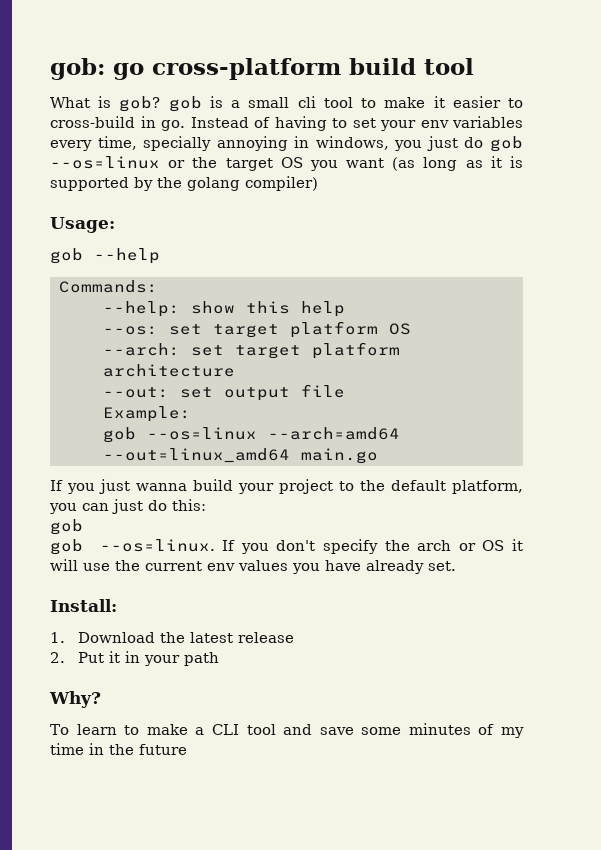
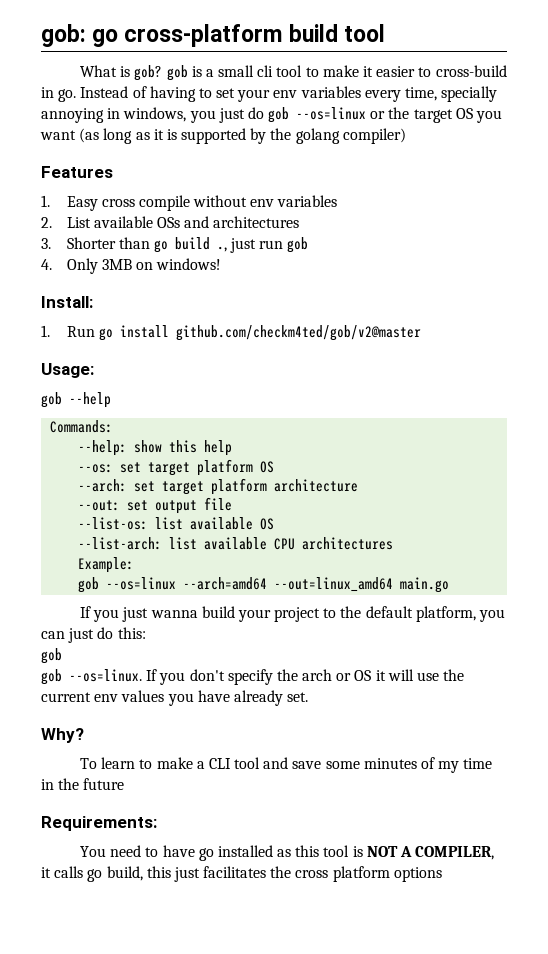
+ Features
+ 1. Easy cross compile without env variables
+ 2. List available OSs and architectures
+ 3. Shorter than go build ., just run gob
+ 4. Only 3MB on windows!
+ Install:
+ 1. Run go install github.com/checkm4ted/gob/v2@master
+ --list-os: list available OS
+ --list-arch: list available CPU architectures
- Install:
- 1. Download the latest release
- 2. Put it in your path
+ Requirements:
+ You need to have go installed as this tool is NOT A COMPILER, it calls go build, this just facilitates the cross platform options

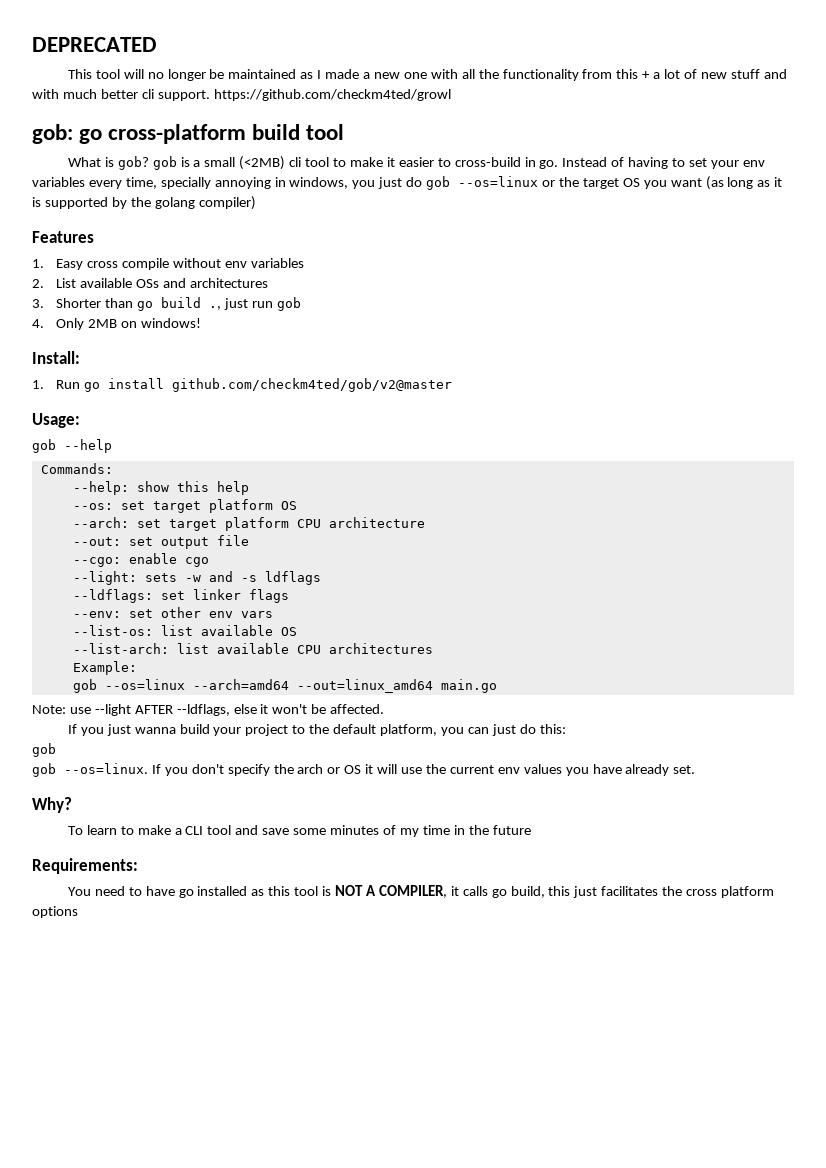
+ DEPRECATED
+ This tool will no longer be maintained as I made a new one with all the functionality from this + a lot of new stuff and with much better cli support. https://github.com/checkm4ted/growl
- What is gob? gob is a small cli tool to make it easier to cross-build in go.
+ What is gob? gob is a small (<2MB) cli tool to make it easier to cross-build in go.
- 4. Only 3MB on windows!
+ 4. Only 2MB on windows!
- --arch: set target platform architecture
+ --arch: set target platform CPU architecture
+ --cgo: enable cgo
+ --light: sets -w and -s ldflags
+ --ldflags: set linker flags
+ --env: set other env vars
+ Note: use --light AFTER --ldflags, else it won't be affected.

